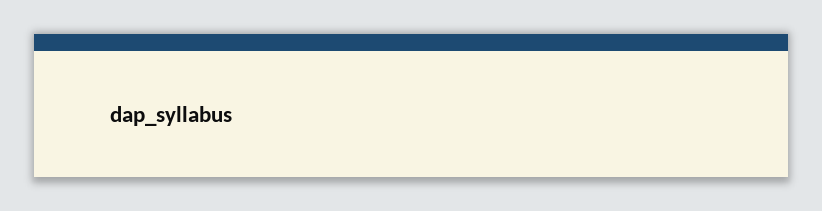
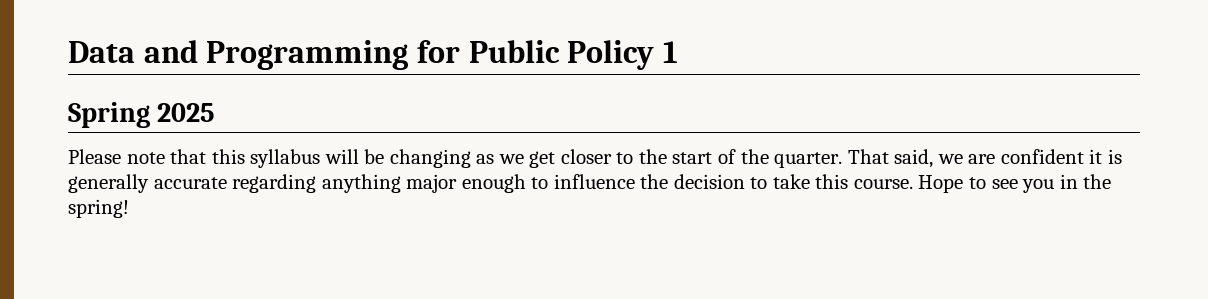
- dap_syllabus
+ Data and Programming for Public Policy 1
+ Spring 2025
+ Please note that this syllabus will be changing as we get closer to the start of the quarter. That said, we are confident it is generally accurate regarding anything major enough to influence the decision to take this course. Hope to see you in the spring!

